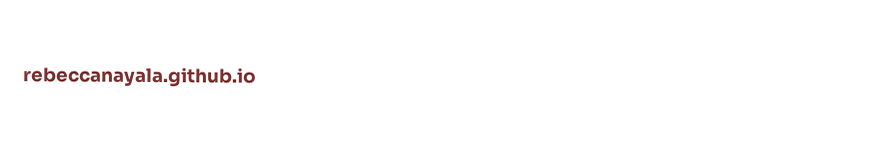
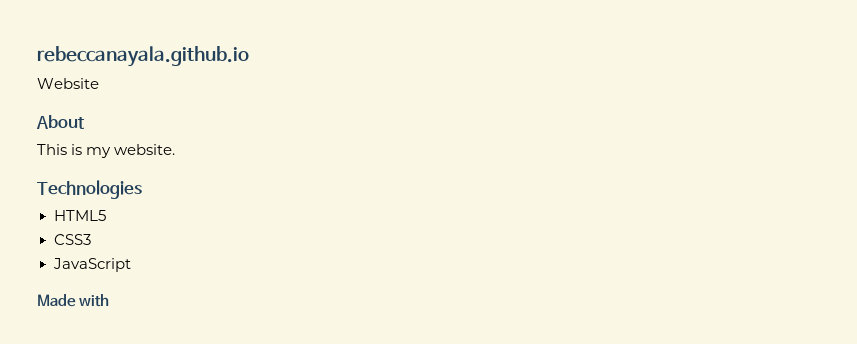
+ Website
+ About
+ This is my website.
+ Technologies
+ HTML5
+ CSS3
+ JavaScript
+ Made with

